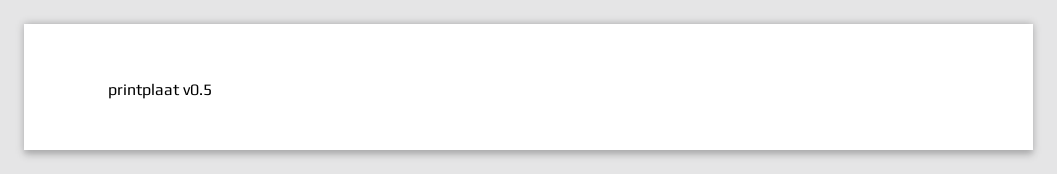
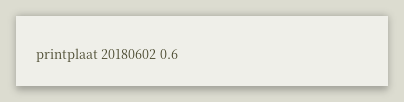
- printplaat v0.5
+ printplaat 20180602 0.6

